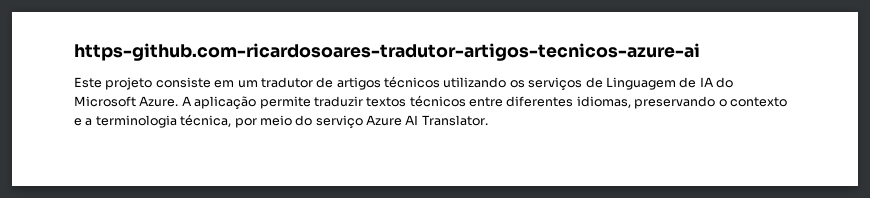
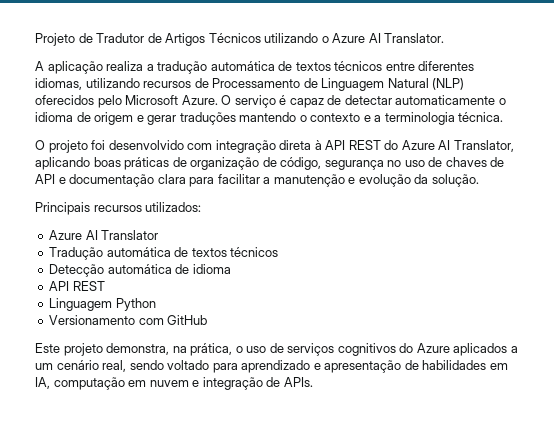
- https-github.com-ricardosoares-tradutor-artigos-tecnicos-azure-ai
- Este projeto consiste em um tradutor de artigos técnicos utilizando os serviços de Linguagem de IA do Microsoft Azure. A aplicação permite traduzir textos técnicos entre diferentes idiomas, preservando o contexto e a terminologia técnica, por meio do serviço Azure AI Translator.
+ Projeto de Tradutor de Artigos Técnicos utilizando o Azure AI Translator.
+ A aplicação realiza a tradução automática de textos técnicos entre diferentes idiomas, utilizando recursos de Processamento de Linguagem Natural (NLP) oferecidos pelo Microsoft Azure. O serviço é capaz de detectar automaticamente o idioma de origem e gerar traduções mantendo o contexto e a terminologia técnica.
+ O projeto foi desenvolvido com integração direta à API REST do Azure AI Translator, aplicando boas práticas de organização de código, segurança no uso de chaves de API e documentação clara para facilitar a manutenção e evolução da solução.
+ Principais recursos utilizados:
+ Azure AI Translator
+ Tradução automática de textos técnicos
+ Detecção automática de idioma
+ API REST
+ Linguagem Python
+ Versionamento com GitHub
+ Este projeto demonstra, na prática, o uso de serviços cognitivos do Azure aplicados a um cenário real, sendo voltado para aprendizado e apresentação de habilidades em IA, computação em nuvem e integração de APIs.

